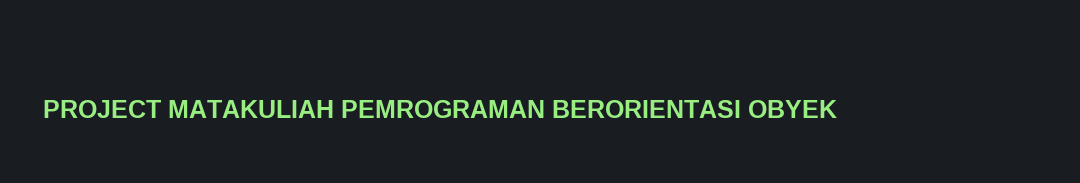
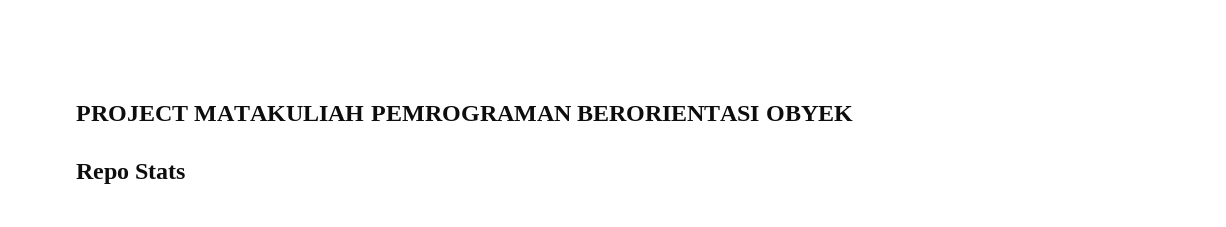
+ Repo Stats

